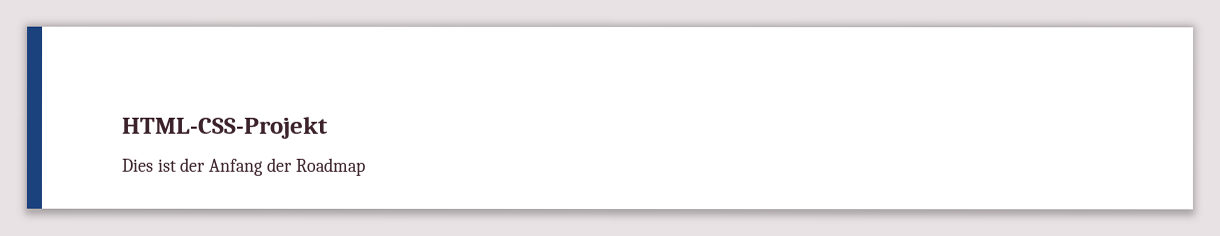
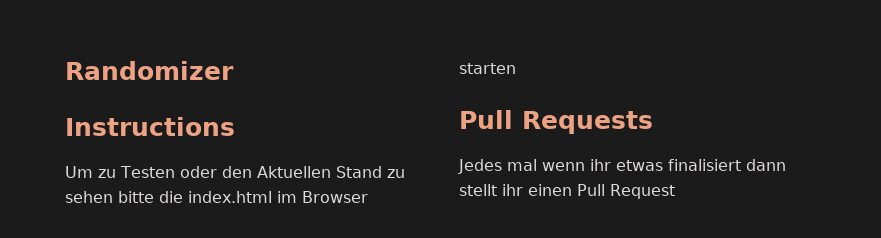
- HTML-CSS-Projekt
- Dies ist der Anfang der Roadmap
+ Randomizer
+ Instructions
+ Um zu Testen oder den Aktuellen Stand zu sehen bitte die index.html im Browser starten
+ Pull Requests
+ Jedes mal wenn ihr etwas finalisiert dann stellt ihr einen Pull Request

